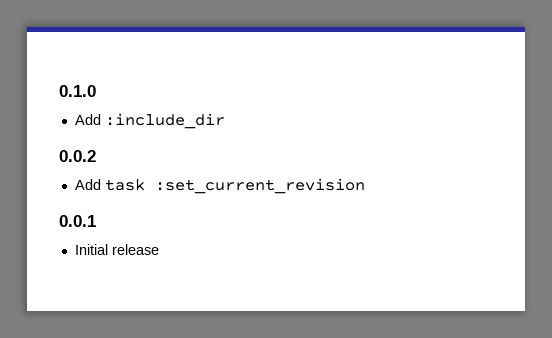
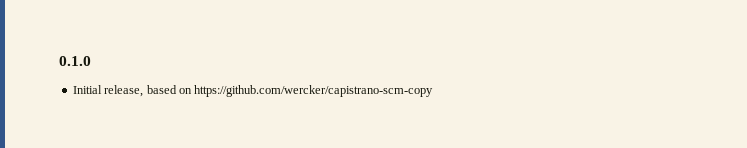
- Add :include_dir
- 0.0.2
- Add task :set_current_revision
- 0.0.1
- Initial release
+ Initial release, based on https://github.com/wercker/capistrano-scm-copy

